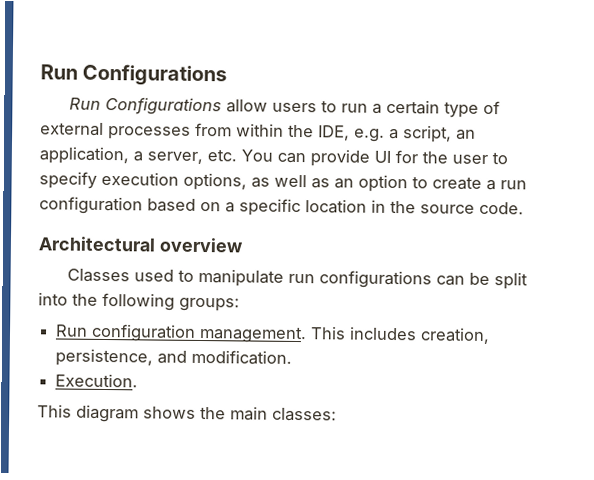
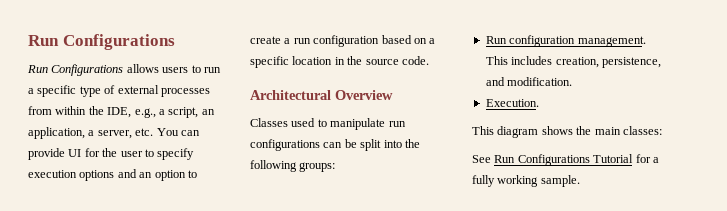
- Run Configurations allow users to run a certain type of external processes from within the IDE, e.g. a script, an application, a server, etc. You can provide UI for the user to specify execution options, as well as an option to create a run configuration based on a specific location in the source code.
+ Run Configurations allows users to run a specific type of external processes from within the IDE, e.g., a script, an application, a server, etc. You can provide UI for the user to specify execution options and an option to create a run configuration based on a specific location in the source code.
- Architectural overview
+ Architectural Overview
+ See Run Configurations Tutorial for a fully working sample.

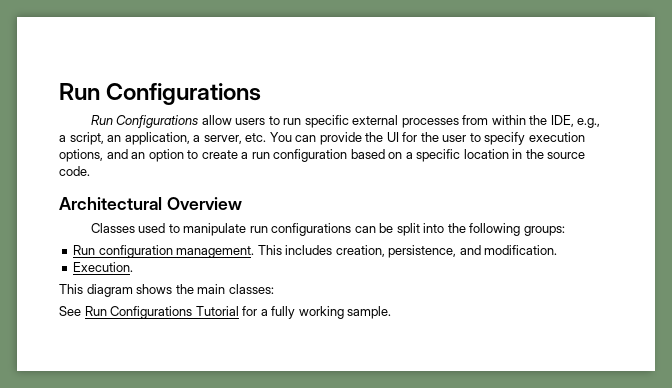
- Run Configurations allows users to run a specific type of external processes from within the IDE, e.g., a script, an application, a server, etc. You can provide UI for the user to specify execution options and an option to create a run configuration based on a specific location in the source code.
+ Run Configurations allow users to run specific external processes from within the IDE, e.g., a script, an application, a server, etc. You can provide the UI for the user to specify execution options, and an option to create a run configuration based on a specific location in the source code.

